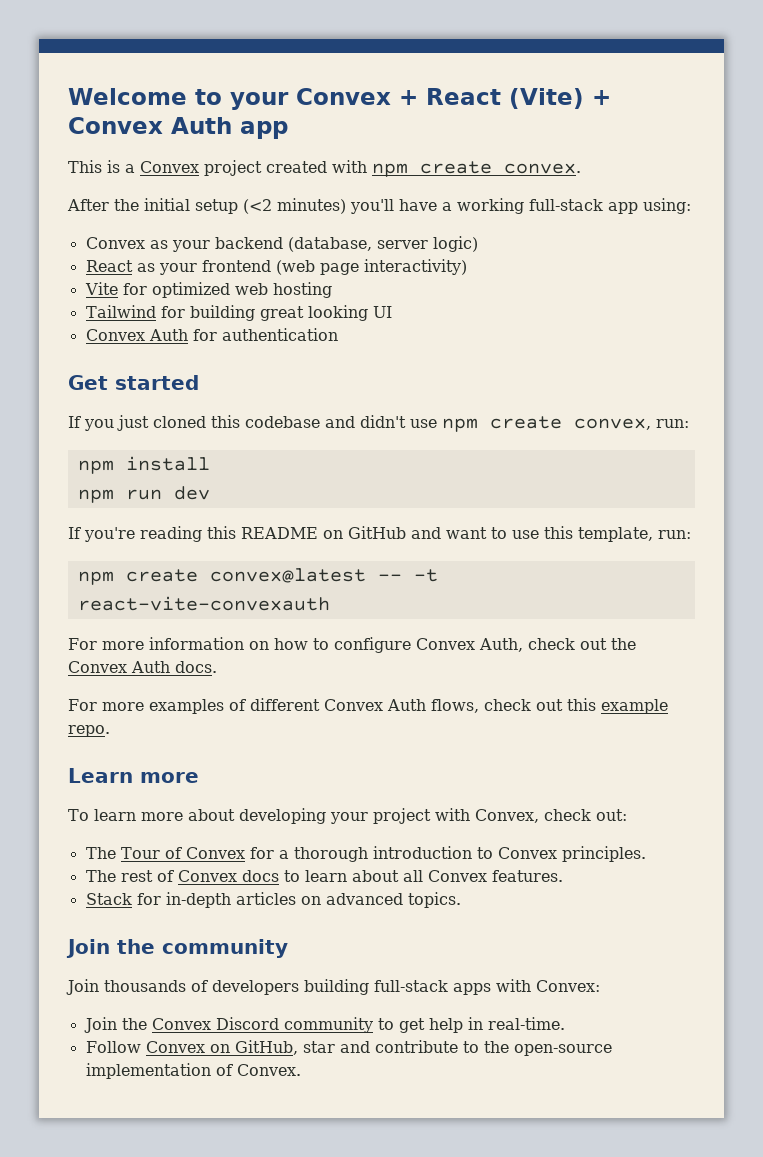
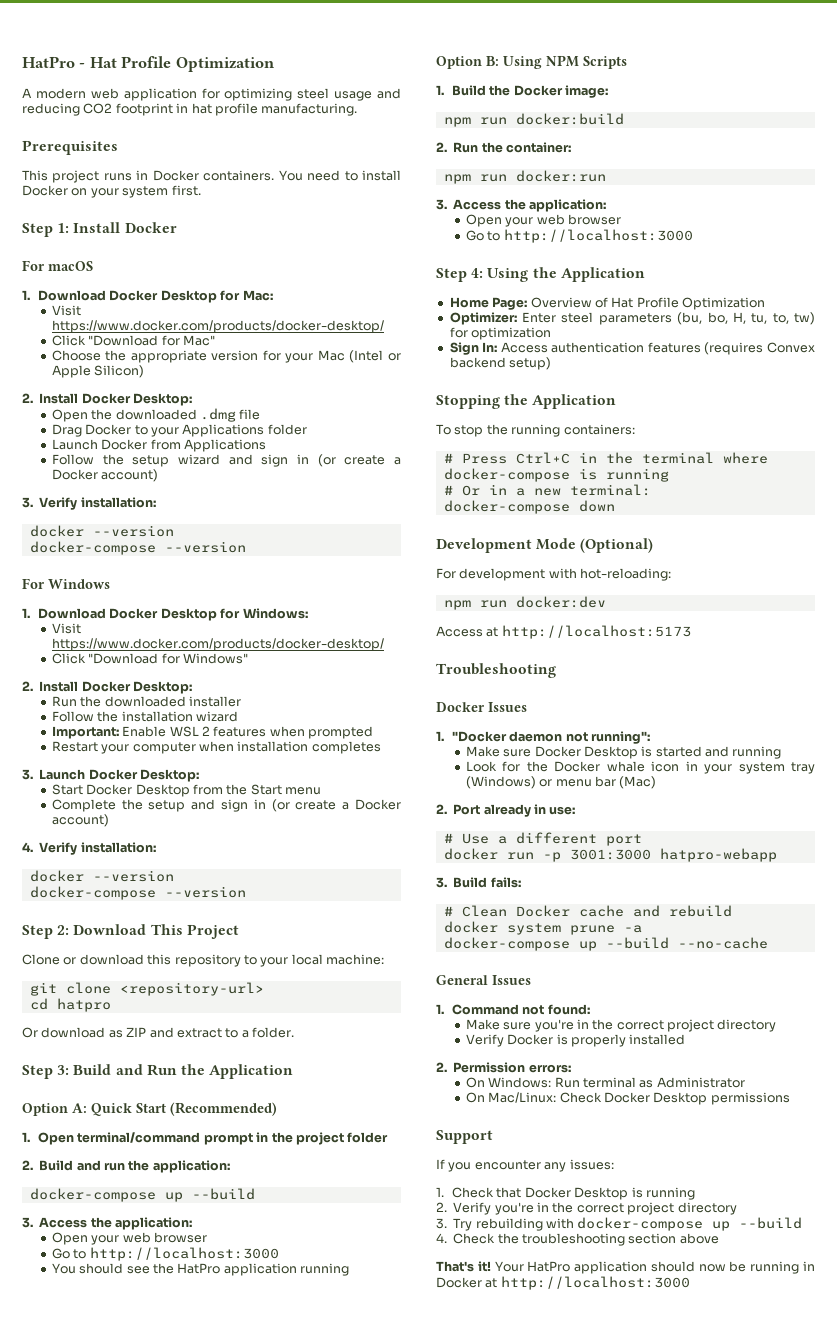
- Welcome to your Convex + React (Vite) + Convex Auth app
- This is a Convex project created with npm create convex.
- After the initial setup (<2 minutes) you'll have a working full-stack app using:
- Convex as your backend (database, server logic)
- React as your frontend (web page interactivity)
- Vite for optimized web hosting
- Tailwind for building great looking UI
- Convex Auth for authentication
- Get started
- If you just cloned this codebase and didn't use npm create convex, run:
- npm install
- npm run dev
- If you're reading this README on GitHub and want to use this template, run:
- npm create convex@latest -- -t react-vite-convexauth
- For more information on how to configure Convex Auth, check out the Convex Auth docs.
- For more examples of different Convex Auth flows, check out this example repo.
- Learn more
- To learn more about developing your project with Convex, check out:
- The Tour of Convex for a thorough introduction to Convex principles.
- The rest of Convex docs to learn about all Convex features.
- Stack for in-depth articles on advanced topics.
- Join the community
- Join thousands of developers building full-stack apps with Convex:
- Join the Convex Discord community to get help in real-time.
- Follow Convex on GitHub, star and contribute to the open-source implementation of Convex.
+ HatPro - Hat Profile Optimization
+ A modern web application for optimizing steel usage and reducing CO2 footprint in hat profile manufacturing.
+ Prerequisites
+ This project runs in Docker containers. You need to install Docker on your system first.
+ Step 1: Install Docker
+ For macOS
+ 1. Download Docker Desktop for Mac:
+ Visit https://www.docker.com/products/docker-desktop/
+ Click "Download for Mac"
+ Choose the appropriate version for your Mac (Intel or Apple Silicon)
+ 2. Install Docker Desktop:
+ Open the downloaded .dmg file
+ Drag Docker to your Applications folder
+ Launch Docker from Applications
+ Follow the setup wizard and sign in (or create a Docker account)
+ 3. Verify installation:
+ docker --version
+ docker-compose --version
+ For Windows
+ 1. Download Docker Desktop for Windows:
+ Visit https://www.docker.com/products/docker-desktop/
+ Click "Download for Windows"
+ 2. Install Docker Desktop:
+ Run the downloaded installer
+ Follow the installation wizard
+ Important: Enable WSL 2 features when prompted
+ Restart your computer when installation completes
+ 3. Launch Docker Desktop:
+ Start Docker Desktop from the Start menu
+ Complete the setup and sign in (or create a Docker account)
+ 4. Verify installation:
+ docker --version
+ docker-compose --version
+ Step 2: Download This Project
+ Clone or download this repository to your local machine:
+ git clone <repository-url>
+ cd hatpro
+ Or download as ZIP and extract to a folder.
+ Step 3: Build and Run the Application
+ Option A: Quick Start (Recommended)
+ 1. Open terminal/command prompt in the project folder
+ 2. Build and run the application:
+ docker-compose up --build
+ 3. Access the application:
+ Open your web browser
+ Go to http://localhost:3000
+ You should see the HatPro application running
+ Option B: Using NPM Scripts
+ 1. Build the Docker image:
+ npm run docker:build
+ 2. Run the container:
+ npm run docker:run
+ 3. Access the application:
+ Open your web browser
+ Go to http://localhost:3000
+ Step 4: Using the Application
+ Home Page: Overview of Hat Profile Optimization
+ Optimizer: Enter steel parameters (bu, bo, H, tu, to, tw) for optimization
+ Sign In: Access authentication features (requires Convex backend setup)
+ Stopping the Application
+ To stop the running containers:
+ # Press Ctrl+C in the terminal where docker-compose is running
+ # Or in a new terminal:
+ docker-compose down
+ Development Mode (Optional)
+ For development with hot-reloading:
+ npm run docker:dev
+ Access at http://localhost:5173
+ Troubleshooting
+ Docker Issues
+ 1. "Docker daemon not running":
+ Make sure Docker Desktop is started and running
+ Look for the Docker whale icon in your system tray (Windows) or menu bar (Mac)
+ 2. Port already in use:
+ # Use a different port
+ docker run -p 3001:3000 hatpro-webapp
+ 3. Build fails:
+ # Clean Docker cache and rebuild
+ docker system prune -a
+ docker-compose up --build --no-cache
+ General Issues
+ 1. Command not found:
+ Make sure you're in the correct project directory
+ Verify Docker is properly installed
+ 2. Permission errors:
+ On Windows: Run terminal as Administrator
+ On Mac/Linux: Check Docker Desktop permissions
+ Support
+ If you encounter any issues:
+ 1. Check that Docker Desktop is running
+ 2. Verify you're in the correct project directory
+ 3. Try rebuilding with docker-compose up --build
+ 4. Check the troubleshooting section above
+ That's it! Your HatPro application should now be running in Docker at http://localhost:3000

